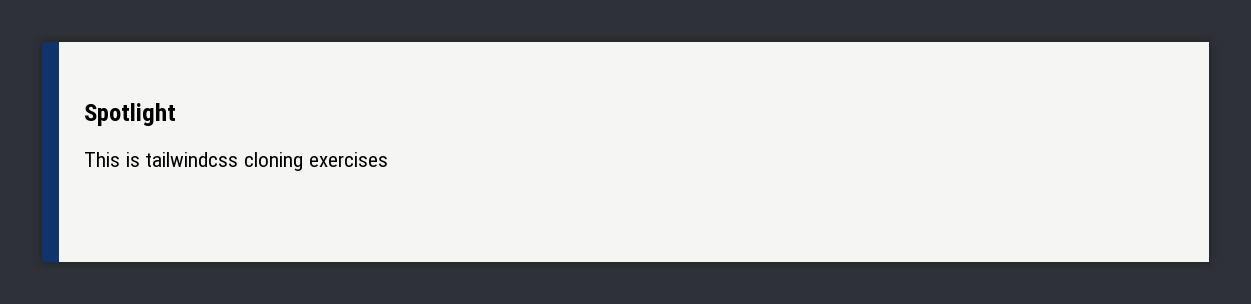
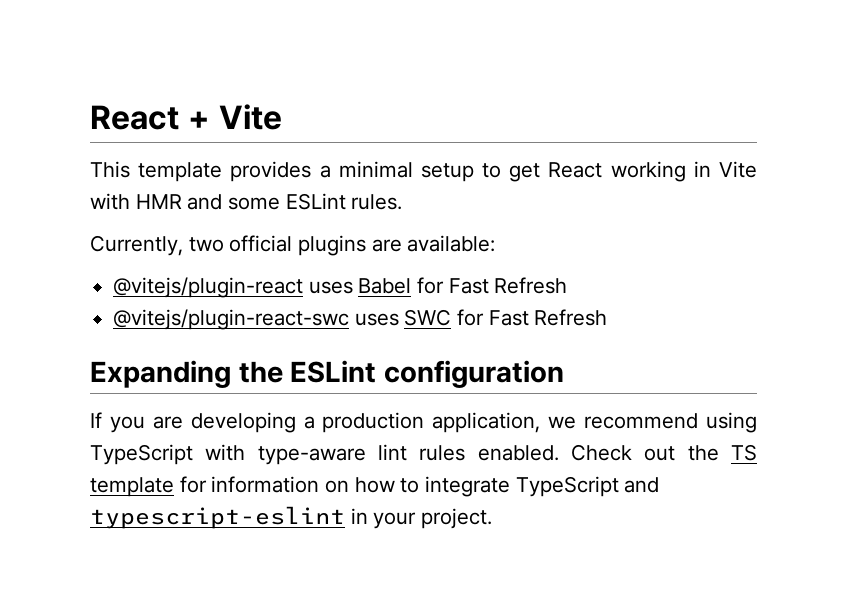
- Spotlight
- This is tailwindcss cloning exercises
+ React + Vite
+ This template provides a minimal setup to get React working in Vite with HMR and some ESLint rules.
+ Currently, two official plugins are available:
+ @vitejs/plugin-react uses Babel for Fast Refresh
+ @vitejs/plugin-react-swc uses SWC for Fast Refresh
+ Expanding the ESLint configuration
+ If you are developing a production application, we recommend using TypeScript with type-aware lint rules enabled. Check out the TS template for information on how to integrate TypeScript and typescript-eslint in your project.

